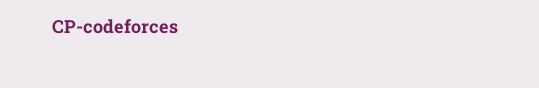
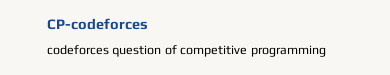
+ codeforces question of competitive programming

